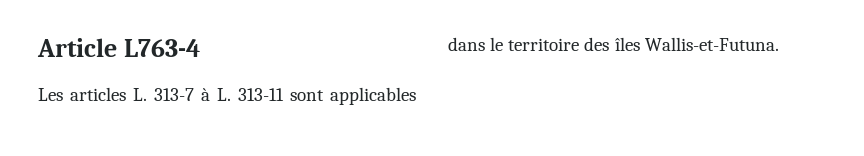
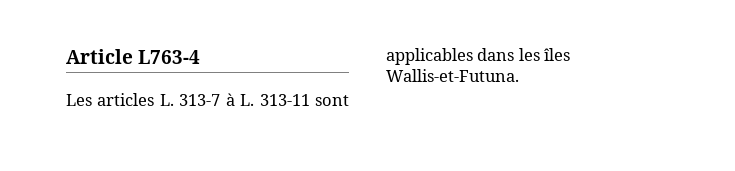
- Les articles L. 313-7 à L. 313-11 sont applicables dans le territoire des îles Wallis-et-Futuna.
+ Les articles L. 313-7 à L. 313-11 sont applicables dans les îles Wallis-et-Futuna.

